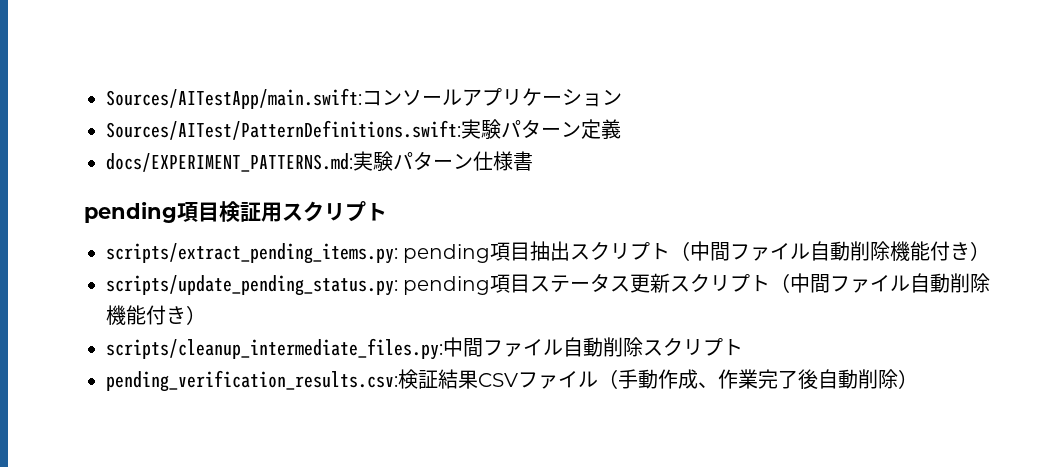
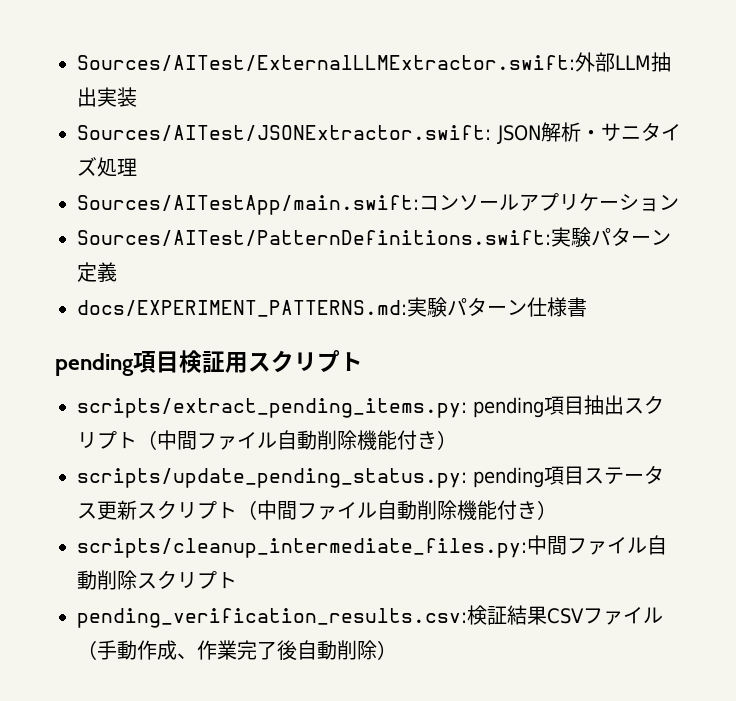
+ Sources/AITest/ExternalLLMExtractor.swift:外部LLM抽出実装
+ Sources/AITest/JSONExtractor.swift: JSON解析・サニタイズ処理

